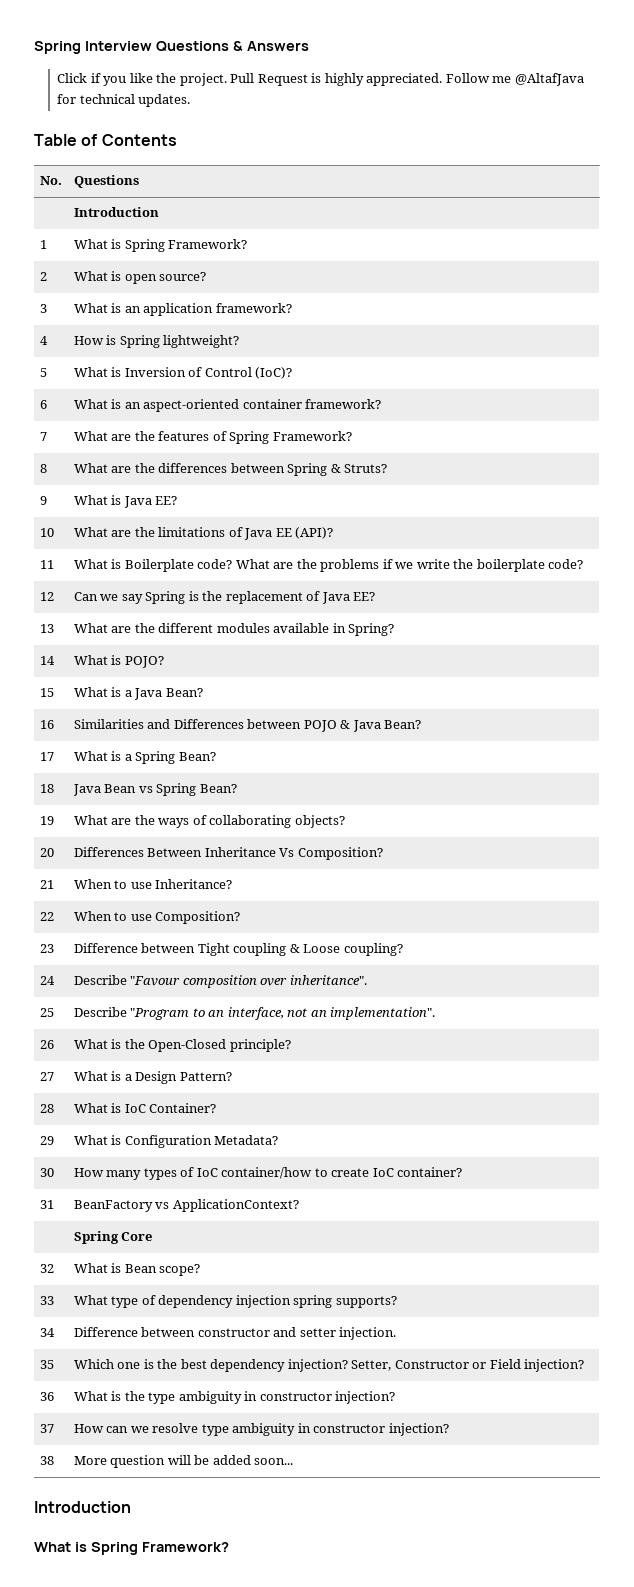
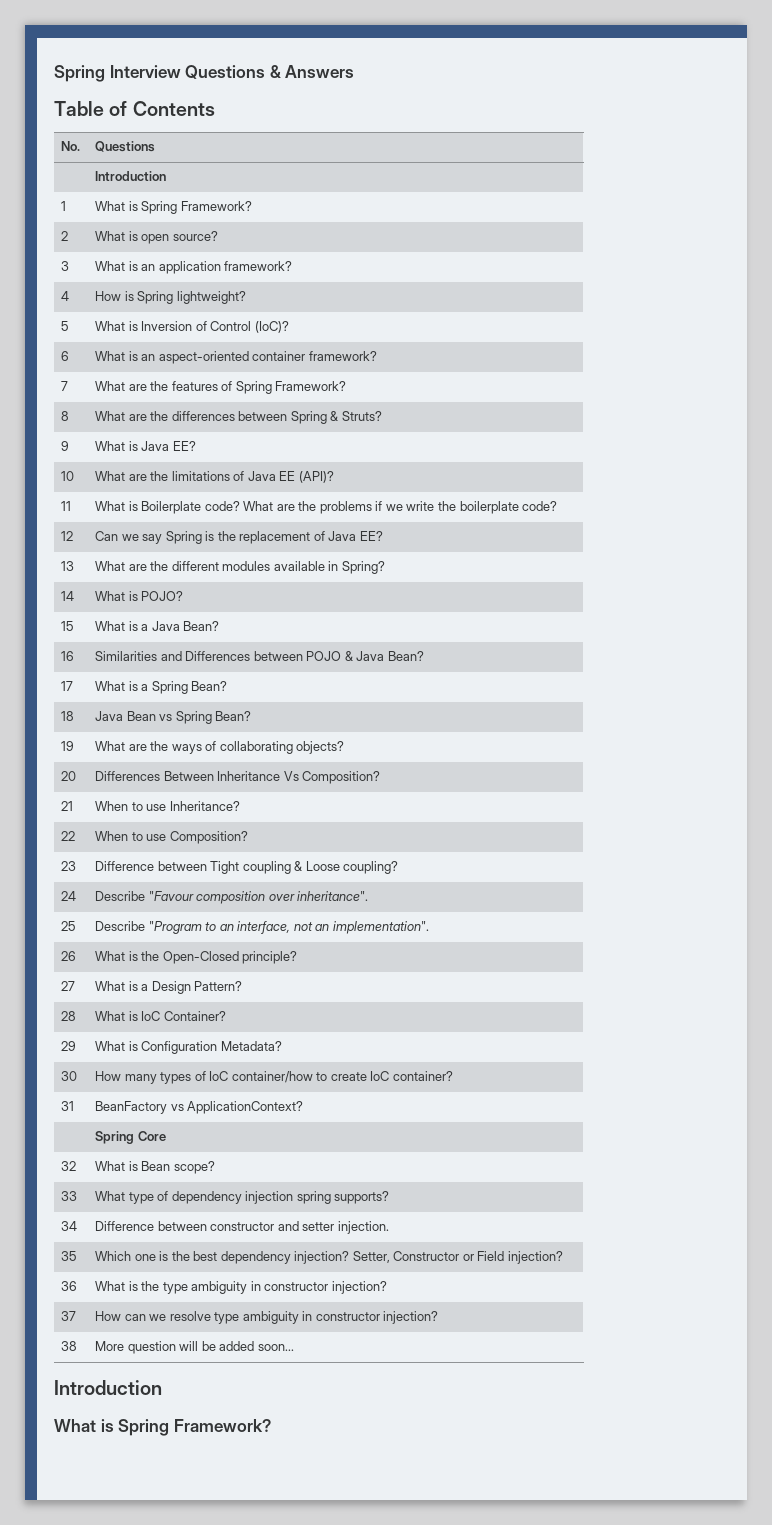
- Click if you like the project. Pull Request is highly appreciated. Follow me @AltafJava for technical updates.

